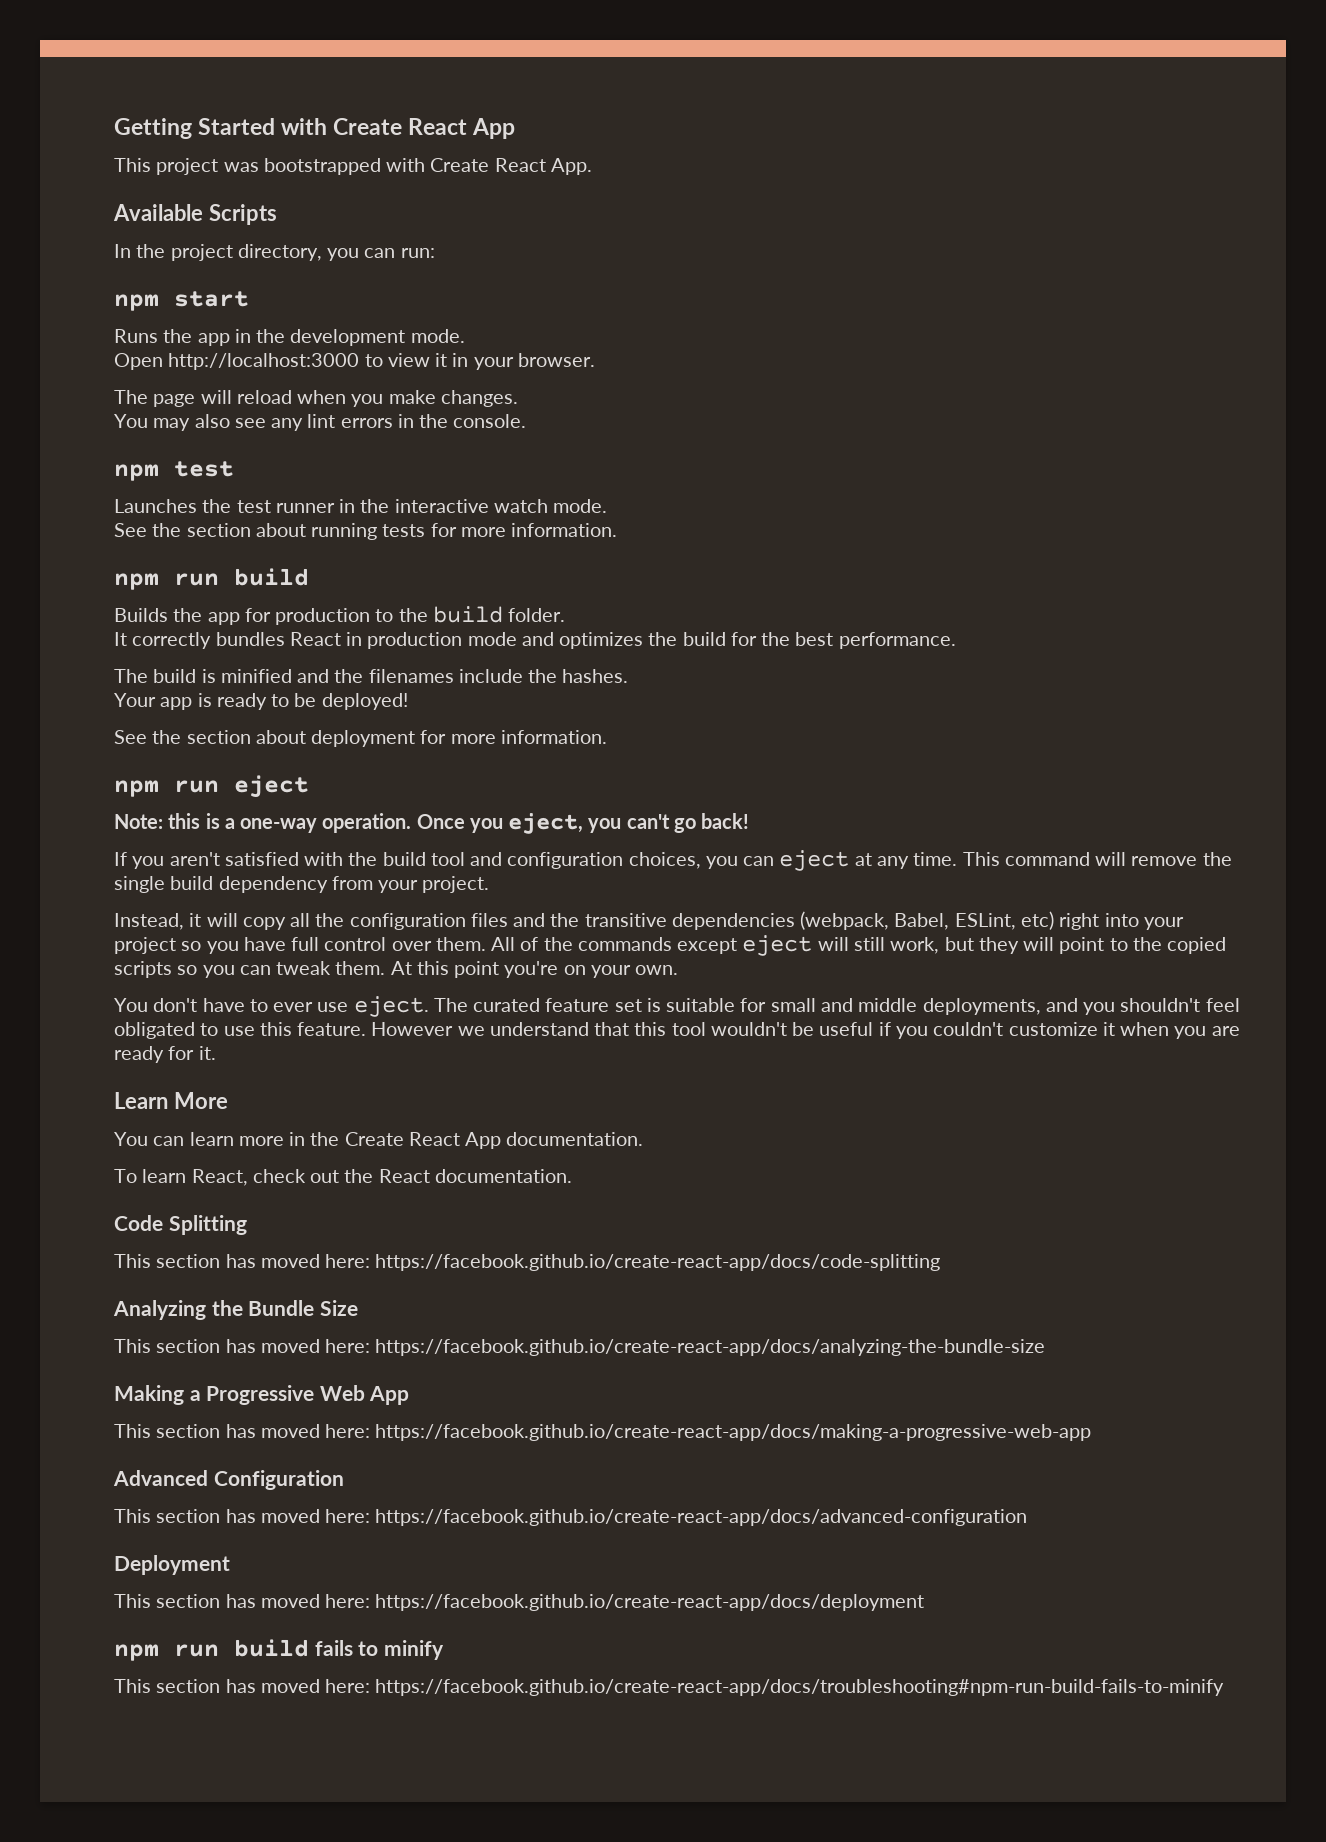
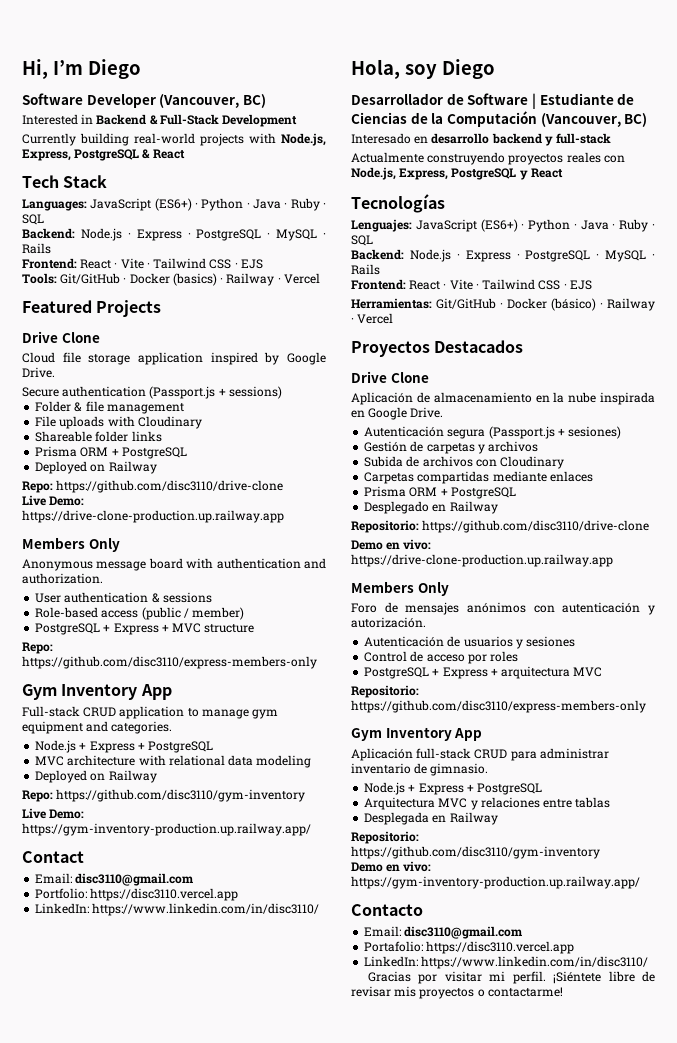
- Getting Started with Create React App
- This project was bootstrapped with Create React App.
- Available Scripts
- In the project directory, you can run:
- npm start
- Runs the app in the development mode.
- Open http://localhost:3000 to view it in your browser.
- The page will reload when you make changes.
- You may also see any lint errors in the console.
- npm test
- Launches the test runner in the interactive watch mode.
- See the section about running tests for more information.
- npm run build
- Builds the app for production to the build folder.
- It correctly bundles React in production mode and optimizes the build for the best performance.
- The build is minified and the filenames include the hashes.
- Your app is ready to be deployed!
- See the section about deployment for more information.
- npm run eject
- Note: this is a one-way operation. Once you eject, you can't go back!
- If you aren't satisfied with the build tool and configuration choices, you can eject at any time. This command will remove the single build dependency from your project.
- Instead, it will copy all the configuration files and the transitive dependencies (webpack, Babel, ESLint, etc) right into your project so you have full control over them. All of the commands except eject will still work, but they will point to the copied scripts so you can tweak them. At this point you're on your own.
- You don't have to ever use eject. The curated feature set is suitable for small and middle deployments, and you shouldn't feel obligated to use this feature. However we understand that this tool wouldn't be useful if you couldn't customize it when you are ready for it.
- Learn More
- You can learn more in the Create React App documentation.
- To learn React, check out the React documentation.
- Code Splitting
- This section has moved here: https://facebook.github.io/create-react-app/docs/code-splitting
- Analyzing the Bundle Size
- This section has moved here: https://facebook.github.io/create-react-app/docs/analyzing-the-bundle-size
- Making a Progressive Web App
- This section has moved here: https://facebook.github.io/create-react-app/docs/making-a-progressive-web-app
- Advanced Configuration
- This section has moved here: https://facebook.github.io/create-react-app/docs/advanced-configuration
- Deployment
- This section has moved here: https://facebook.github.io/create-react-app/docs/deployment
- npm run build fails to minify
- This section has moved here: https://facebook.github.io/create-react-app/docs/troubleshooting#npm-run-build-fails-to-minify
+ Hi, I’m Diego
+ Software Developer (Vancouver, BC)
+ Interested in Backend & Full-Stack Development
+ Currently building real-world projects with Node.js, Express, PostgreSQL & React
+ Tech Stack
+ Languages: JavaScript (ES6+) · Python · Java · Ruby · SQL
+ Backend: Node.js · Express · PostgreSQL · MySQL · Rails
+ Frontend: React · Vite · Tailwind CSS · EJS
+ Tools: Git/GitHub · Docker (basics) · Railway · Vercel
+ Featured Projects
+ Drive Clone
+ Cloud file storage application inspired by Google Drive.
+ Secure authentication (Passport.js + sessions)
+ Folder & file management
+ File uploads with Cloudinary
+ Shareable folder links
+ Prisma ORM + PostgreSQL
+ Deployed on Railway
+ Repo: https://github.com/disc3110/drive-clone
+ Live Demo: https://drive-clone-production.up.railway.app
+ Members Only
+ Anonymous message board with authentication and authorization.
+ User authentication & sessions
+ Role-based access (public / member)
+ PostgreSQL + Express + MVC structure
+ Repo: https://github.com/disc3110/express-members-only
+ Gym Inventory App
+ Full-stack CRUD application to manage gym equipment and categories.
+ Node.js + Express + PostgreSQL
+ MVC architecture with relational data modeling
+ Deployed on Railway
+ Repo: https://github.com/disc3110/gym-inventory
+ Live Demo: https://gym-inventory-production.up.railway.app/
+ Contact
+ Email: disc3110@gmail.com
+ Portfolio: https://disc3110.vercel.app
+ LinkedIn: https://www.linkedin.com/in/disc3110/
+ Hola, soy Diego
+ Desarrollador de Software | Estudiante de Ciencias de la Computación (Vancouver, BC)
+ Interesado en desarrollo backend y full-stack
+ Actualmente construyendo proyectos reales con Node.js, Express, PostgreSQL y React
+ Tecnologías
+ Lenguajes: JavaScript (ES6+) · Python · Java · Ruby · SQL
+ Backend: Node.js · Express · PostgreSQL · MySQL · Rails
+ Frontend: React · Vite · Tailwind CSS · EJS
+ Herramientas: Git/GitHub · Docker (básico) · Railway · Vercel
+ Proyectos Destacados
+ Drive Clone
+ Aplicación de almacenamiento en la nube inspirada en Google Drive.
+ Autenticación segura (Passport.js + sesiones)
+ Gestión de carpetas y archivos
+ Subida de archivos con Cloudinary
+ Carpetas compartidas mediante enlaces
+ Prisma ORM + PostgreSQL
+ Desplegado en Railway
+ Repositorio: https://github.com/disc3110/drive-clone
+ Demo en vivo: https://drive-clone-production.up.railway.app
+ Members Only
+ Foro de mensajes anónimos con autenticación y autorización.
+ Autenticación de usuarios y sesiones
+ Control de acceso por roles
+ PostgreSQL + Express + arquitectura MVC
+ Repositorio: https://github.com/disc3110/express-members-only
+ Gym Inventory App
+ Aplicación full-stack CRUD para administrar inventario de gimnasio.
+ Node.js + Express + PostgreSQL
+ Arquitectura MVC y relaciones entre tablas
+ Desplegada en Railway
+ Repositorio: https://github.com/disc3110/gym-inventory
+ Demo en vivo: https://gym-inventory-production.up.railway.app/
+ Contacto
+ Email: disc3110@gmail.com
+ Portafolio: https://disc3110.vercel.app
+ LinkedIn: https://www.linkedin.com/in/disc3110/
+ Gracias por visitar mi perfil. ¡Siéntete libre de revisar mis proyectos o contactarme!

